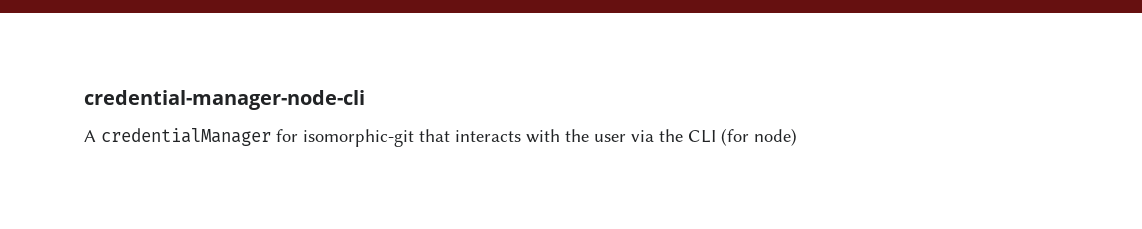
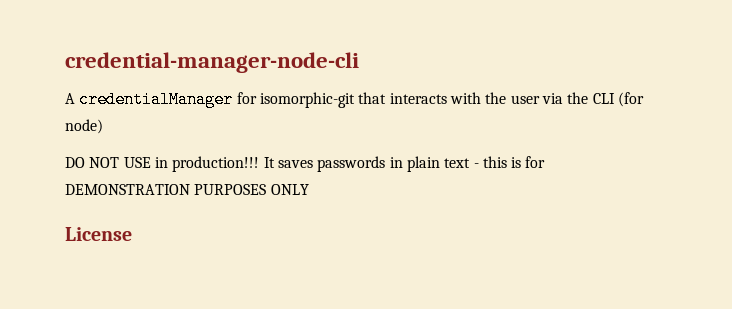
+ DO NOT USE in production!!! It saves passwords in plain text - this is for DEMONSTRATION PURPOSES ONLY
+ License

